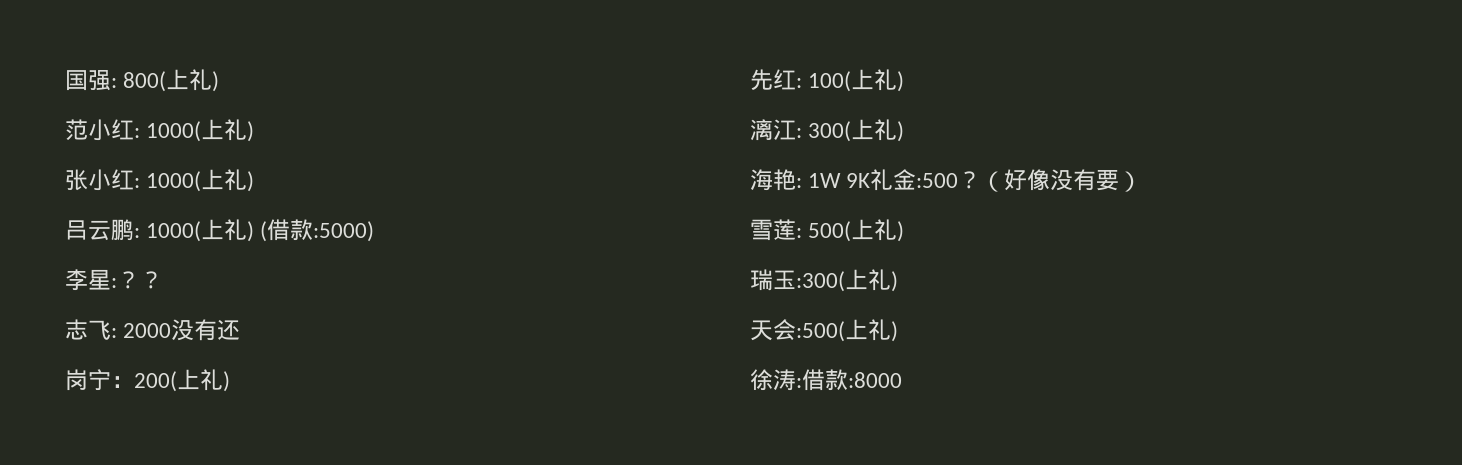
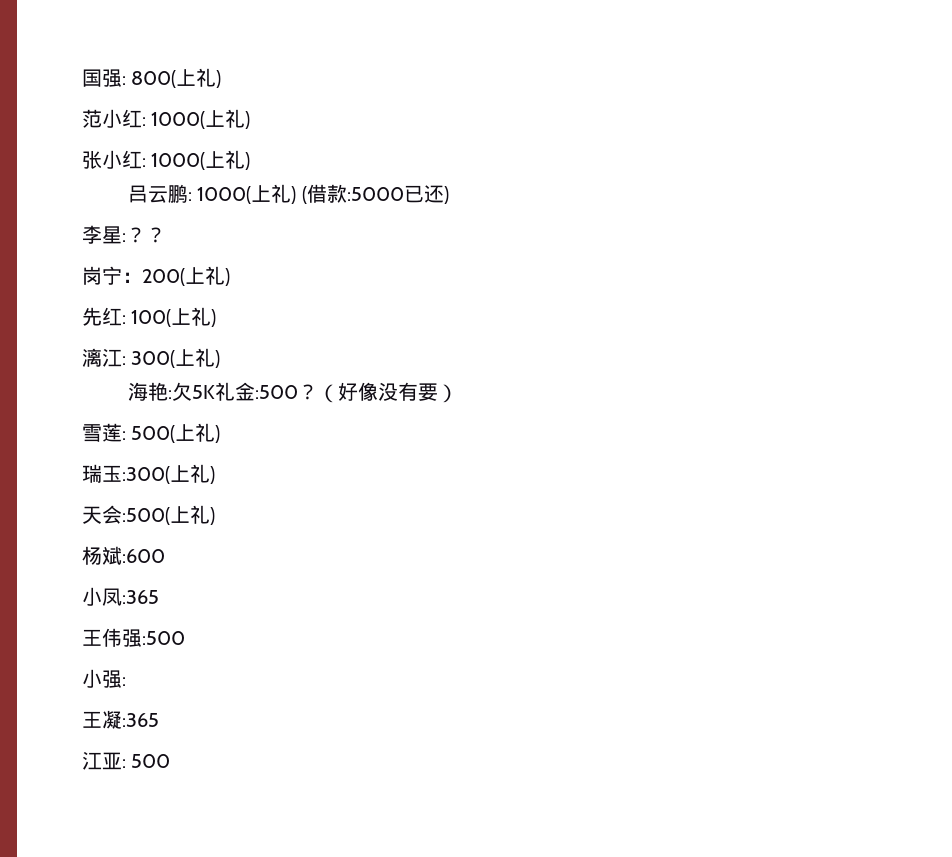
- 吕云鹏: 1000(上礼) (借款:5000)
+ 吕云鹏: 1000(上礼) (借款:5000已还)
- 志飞: 2000没有还
- 海艳: 1W 9K礼金:500？
+ 海艳:欠5K礼金:500？
- 徐涛:借款:8000
+ 杨斌:600
+ 小凤:365
+ 王伟强:500
+ 小强:
+ 王凝:365
+ 江亚: 500

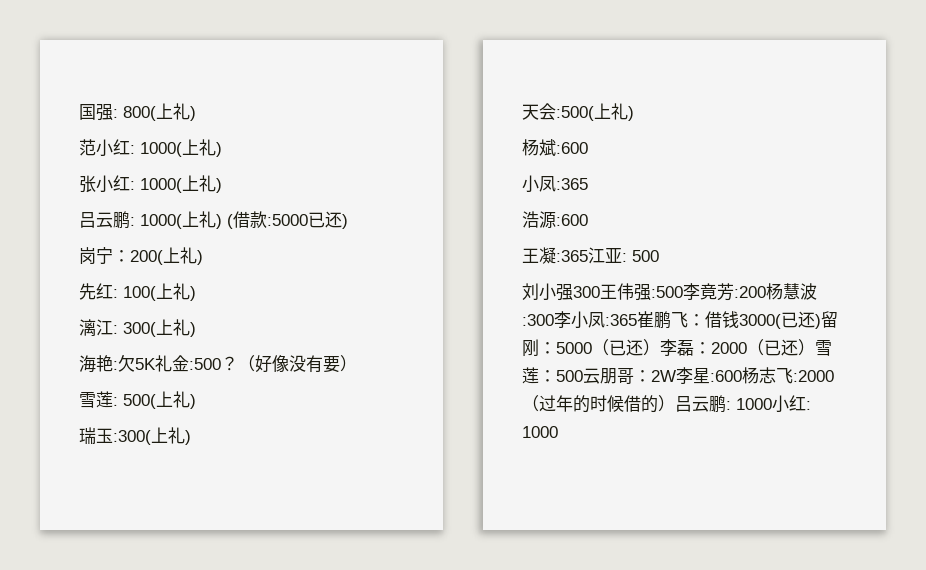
- 李星:？？
- 王伟强:500
- 小强:
- 王凝:365
- 江亚: 500
+ 浩源:600
+ 王凝:365江亚: 500
+ 刘小强300王伟强:500李竟芳:200杨慧波:300李小凤:365崔鹏飞：借钱3000(已还)留刚：5000（已还）李磊：2000（已还）雪莲：500云朋哥：2W李星:600杨志飞:2000（过年的时候借的）吕云鹏: 1000小红: 1000

